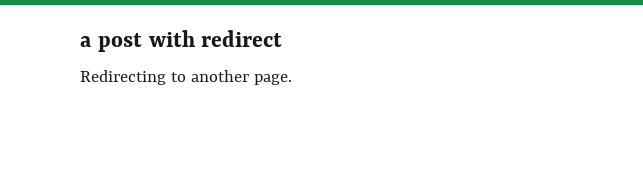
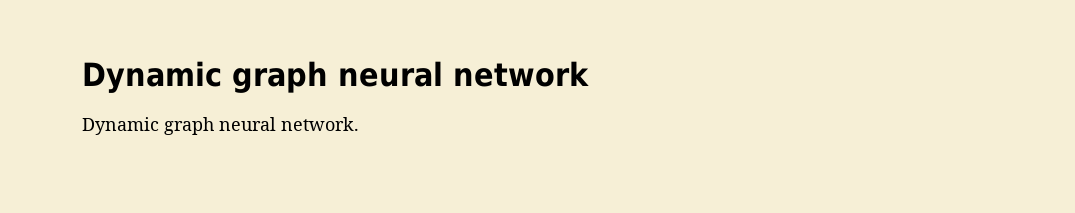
- a post with redirect
- Redirecting to another page.
+ Dynamic graph neural network
+ Dynamic graph neural network.

